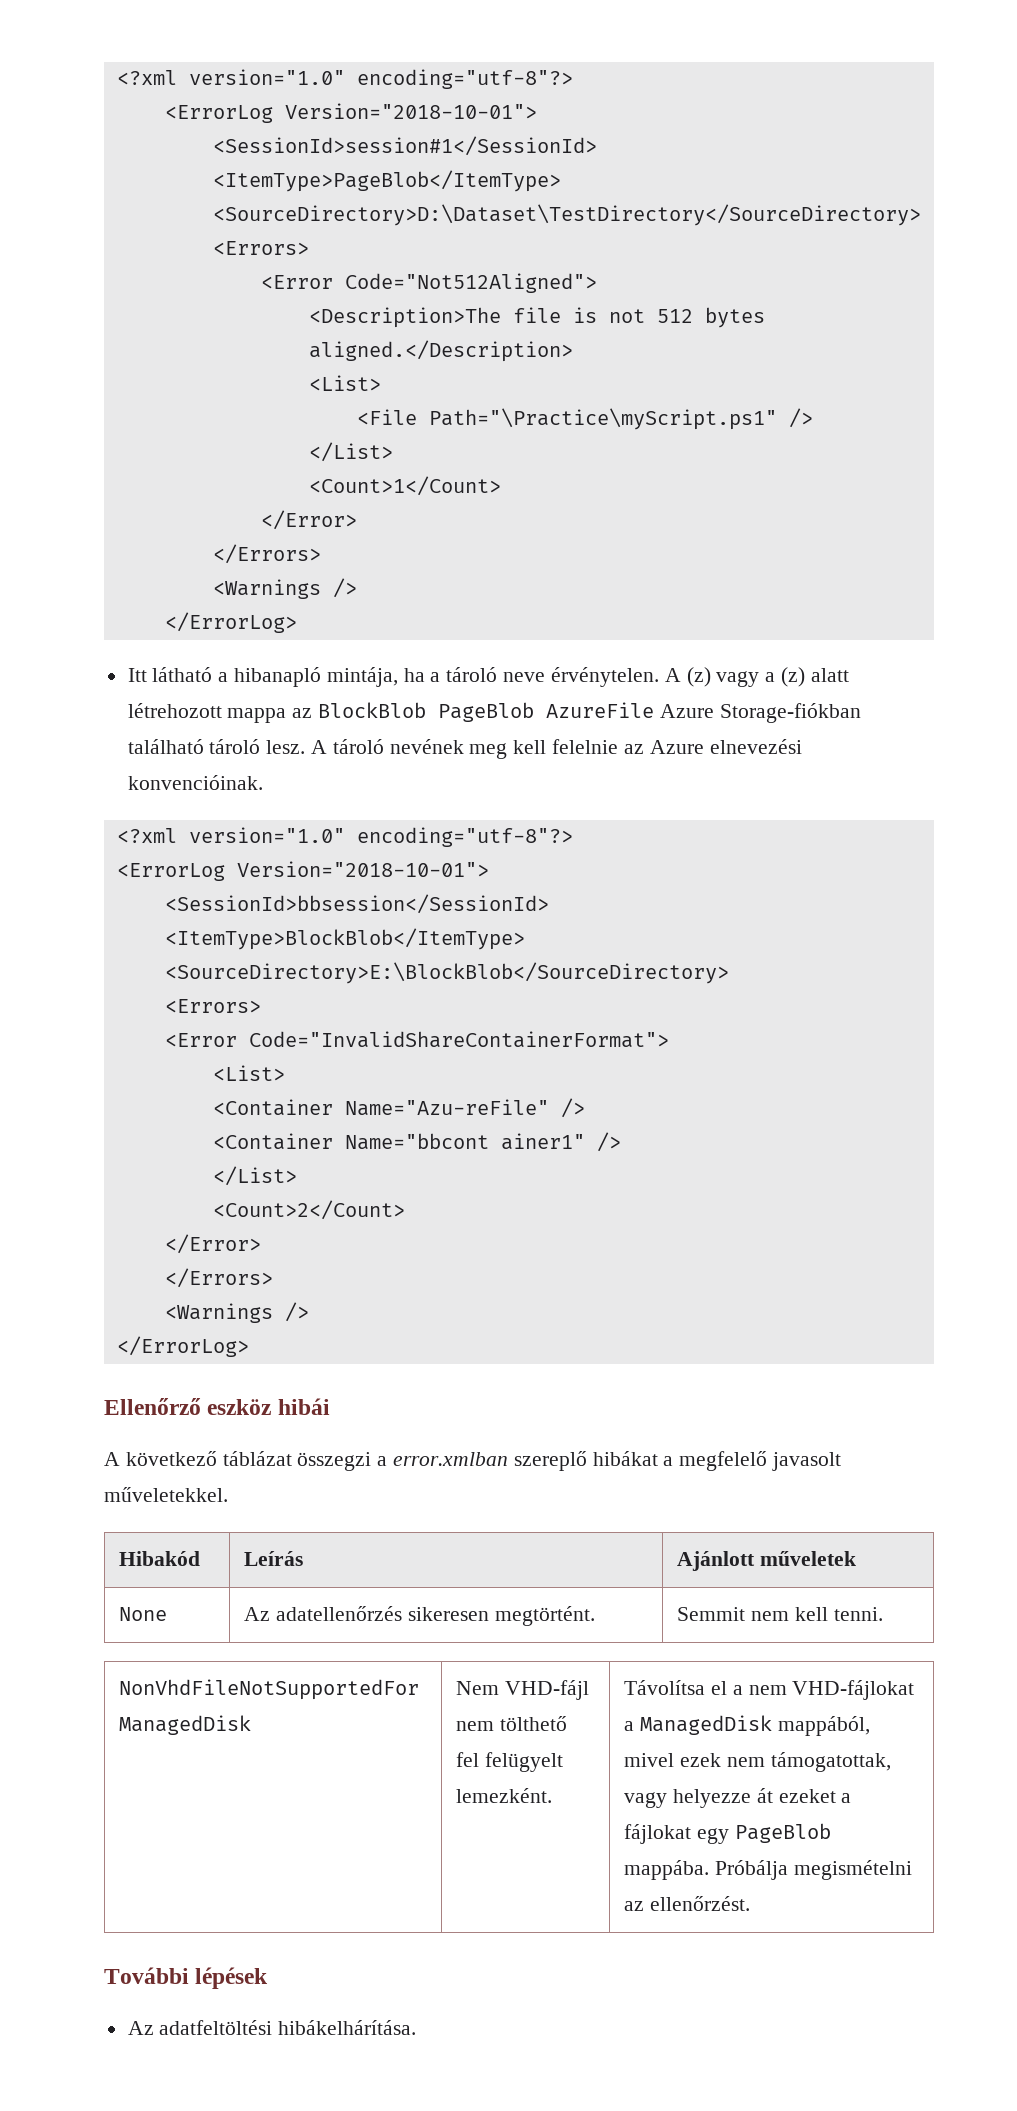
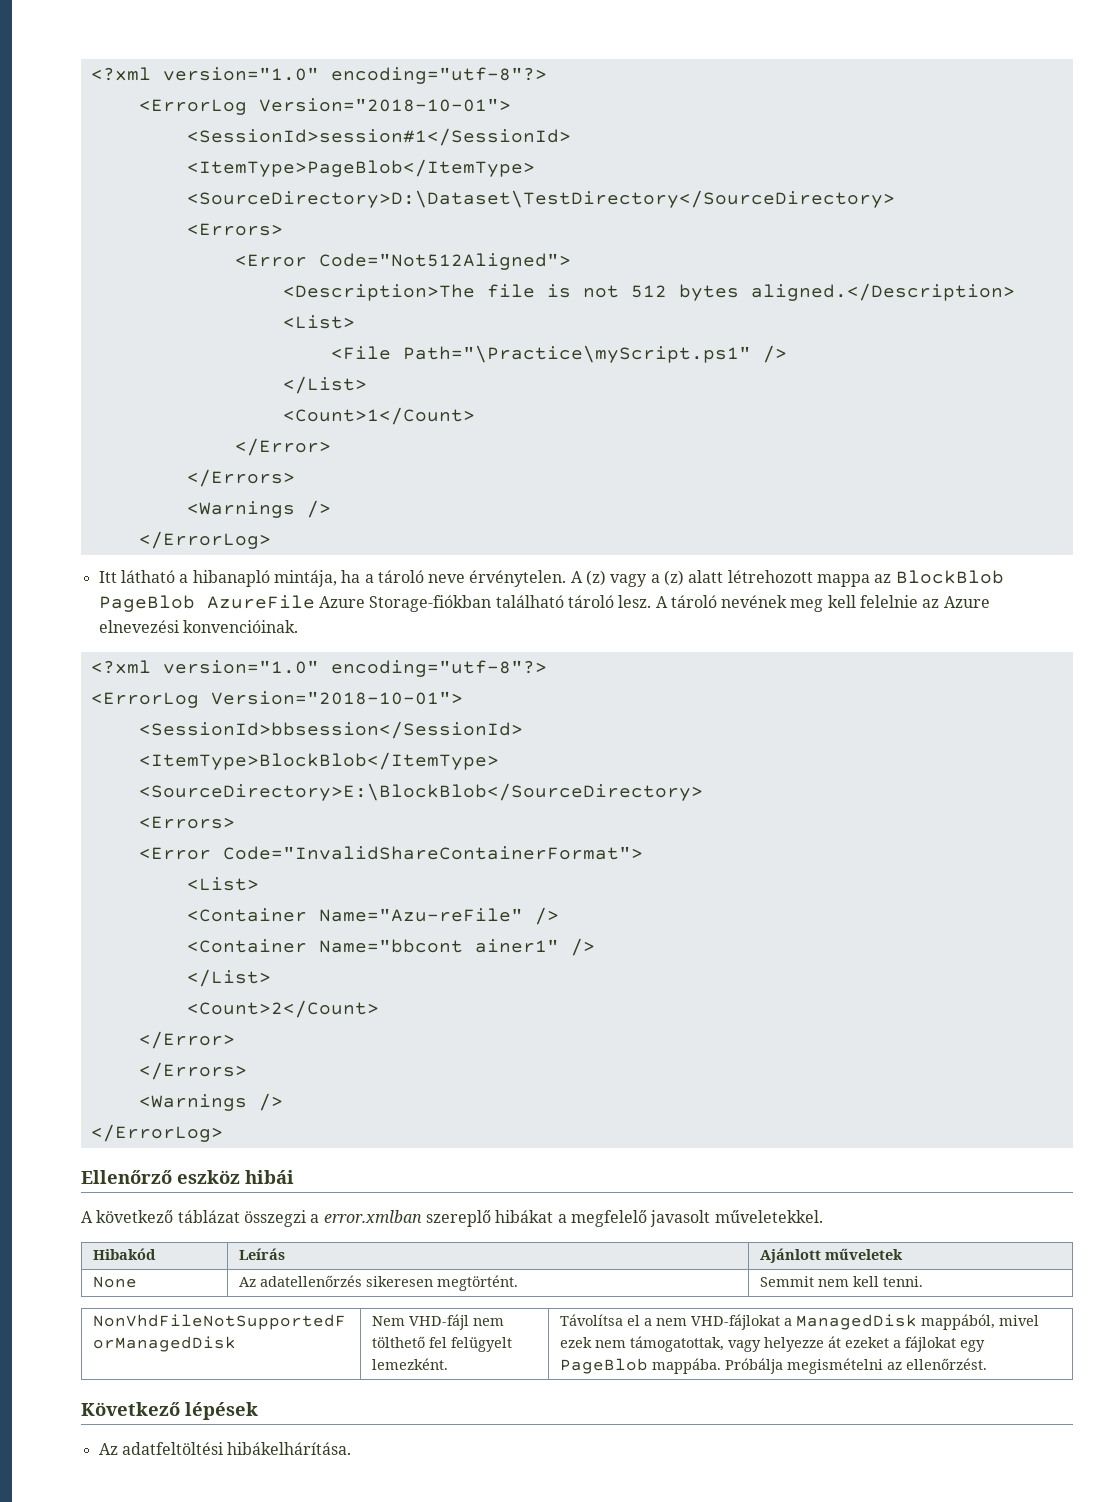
- További lépések
+ Következő lépések

